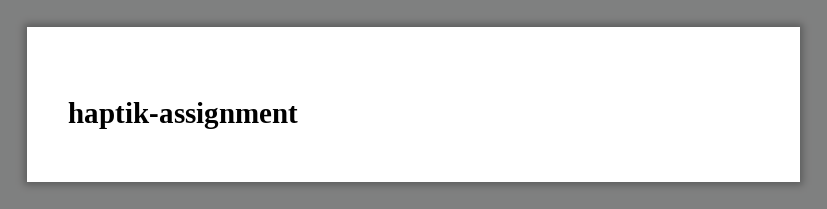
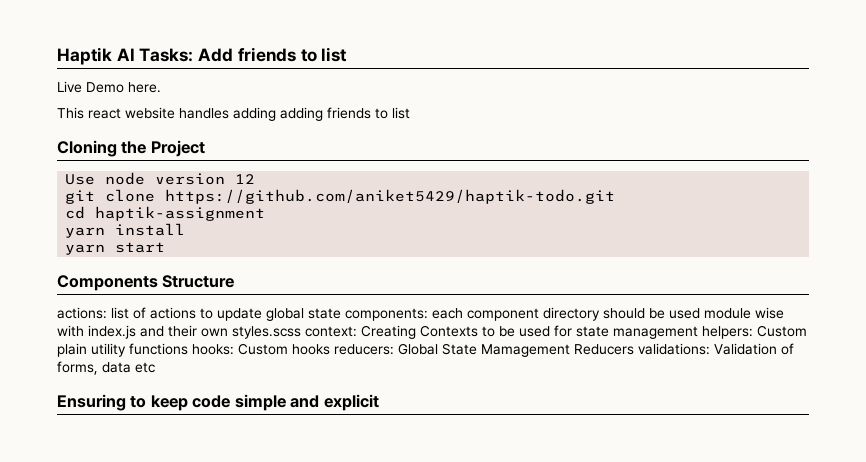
- haptik-assignment
+ Haptik AI Tasks: Add friends to list
+ Live Demo here.
+ This react website handles adding adding friends to list
+ Cloning the Project
+ Use node version 12
+ git clone https://github.com/aniket5429/haptik-todo.git
+ cd haptik-assignment
+ yarn install
+ yarn start
+ Components Structure
+ actions: list of actions to update global state components: each component directory should be used module wise with index.js and their own styles.scss context: Creating Contexts to be used for state management helpers: Custom plain utility functions hooks: Custom hooks reducers: Global State Mamagement Reducers validations: Validation of forms, data etc
+ Ensuring to keep code simple and explicit

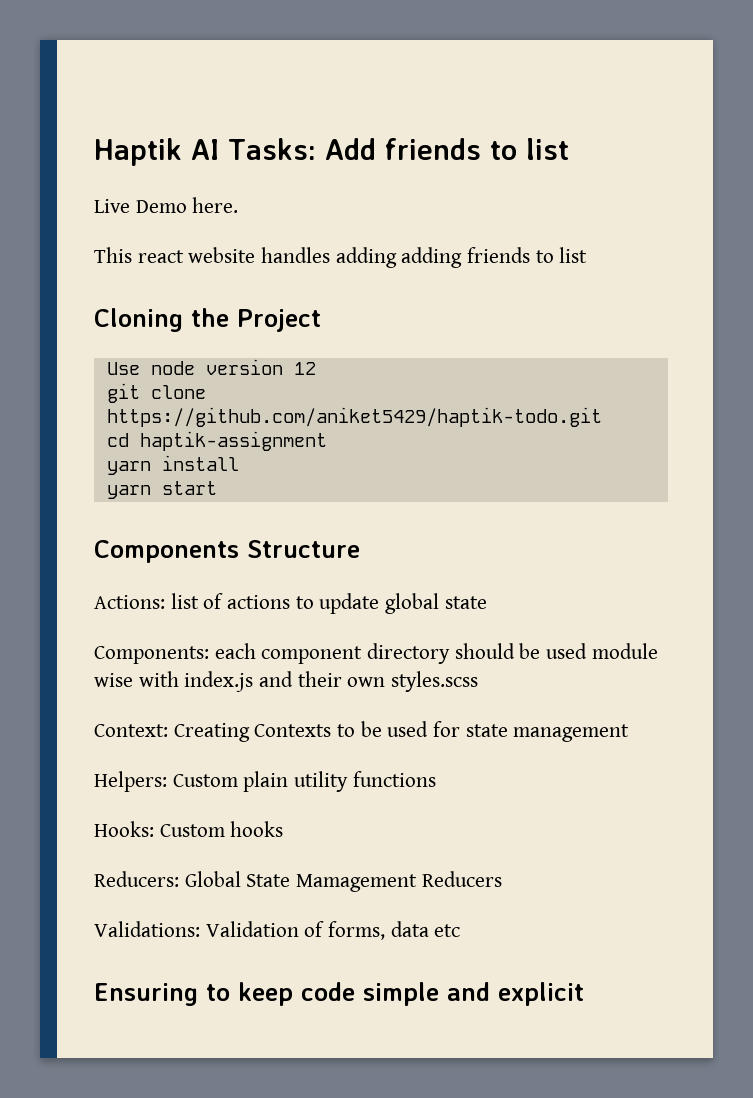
- actions: list of actions to update global state components: each component directory should be used module wise with index.js and their own styles.scss context: Creating Contexts to be used for state management helpers: Custom plain utility functions hooks: Custom hooks reducers: Global State Mamagement Reducers validations: Validation of forms, data etc
+ Actions: list of actions to update global state
+ Components: each component directory should be used module wise with index.js and their own styles.scss
+ Context: Creating Contexts to be used for state management
+ Helpers: Custom plain utility functions
+ Hooks: Custom hooks
+ Reducers: Global State Mamagement Reducers
+ Validations: Validation of forms, data etc

